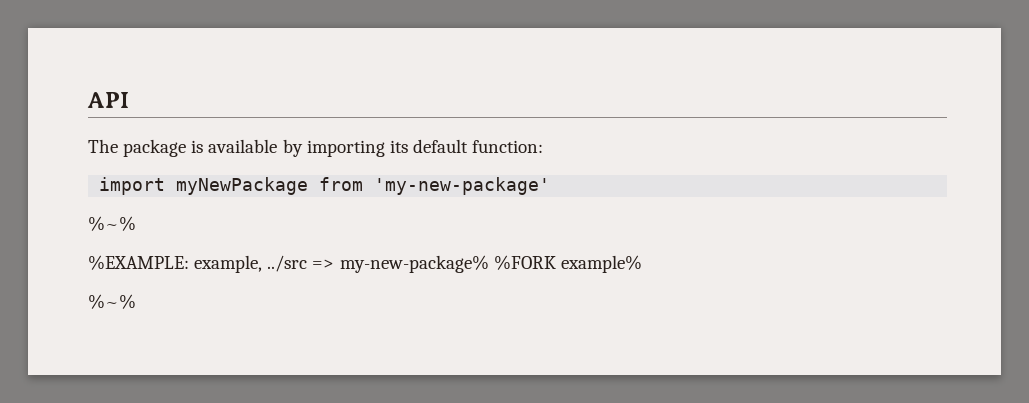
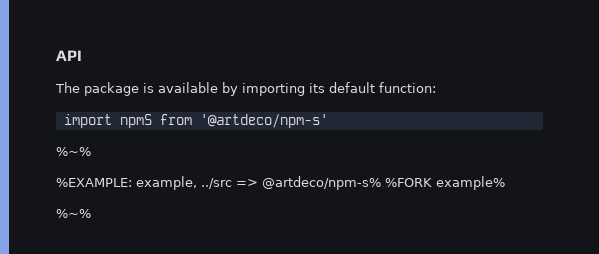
- import myNewPackage from 'my-new-package'
+ import npmS from '@artdeco/npm-s'
- %EXAMPLE: example, ../src => my-new-package% %FORK example%
+ %EXAMPLE: example, ../src => @artdeco/npm-s% %FORK example%

